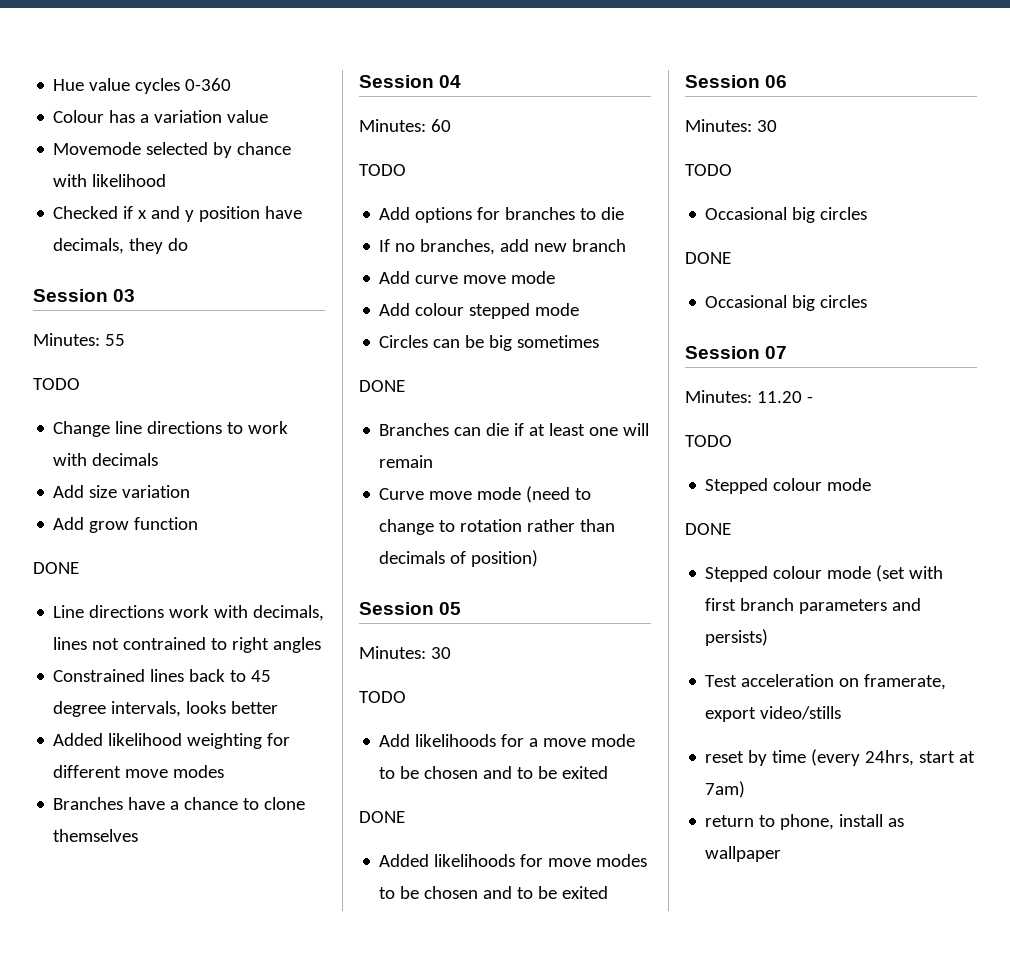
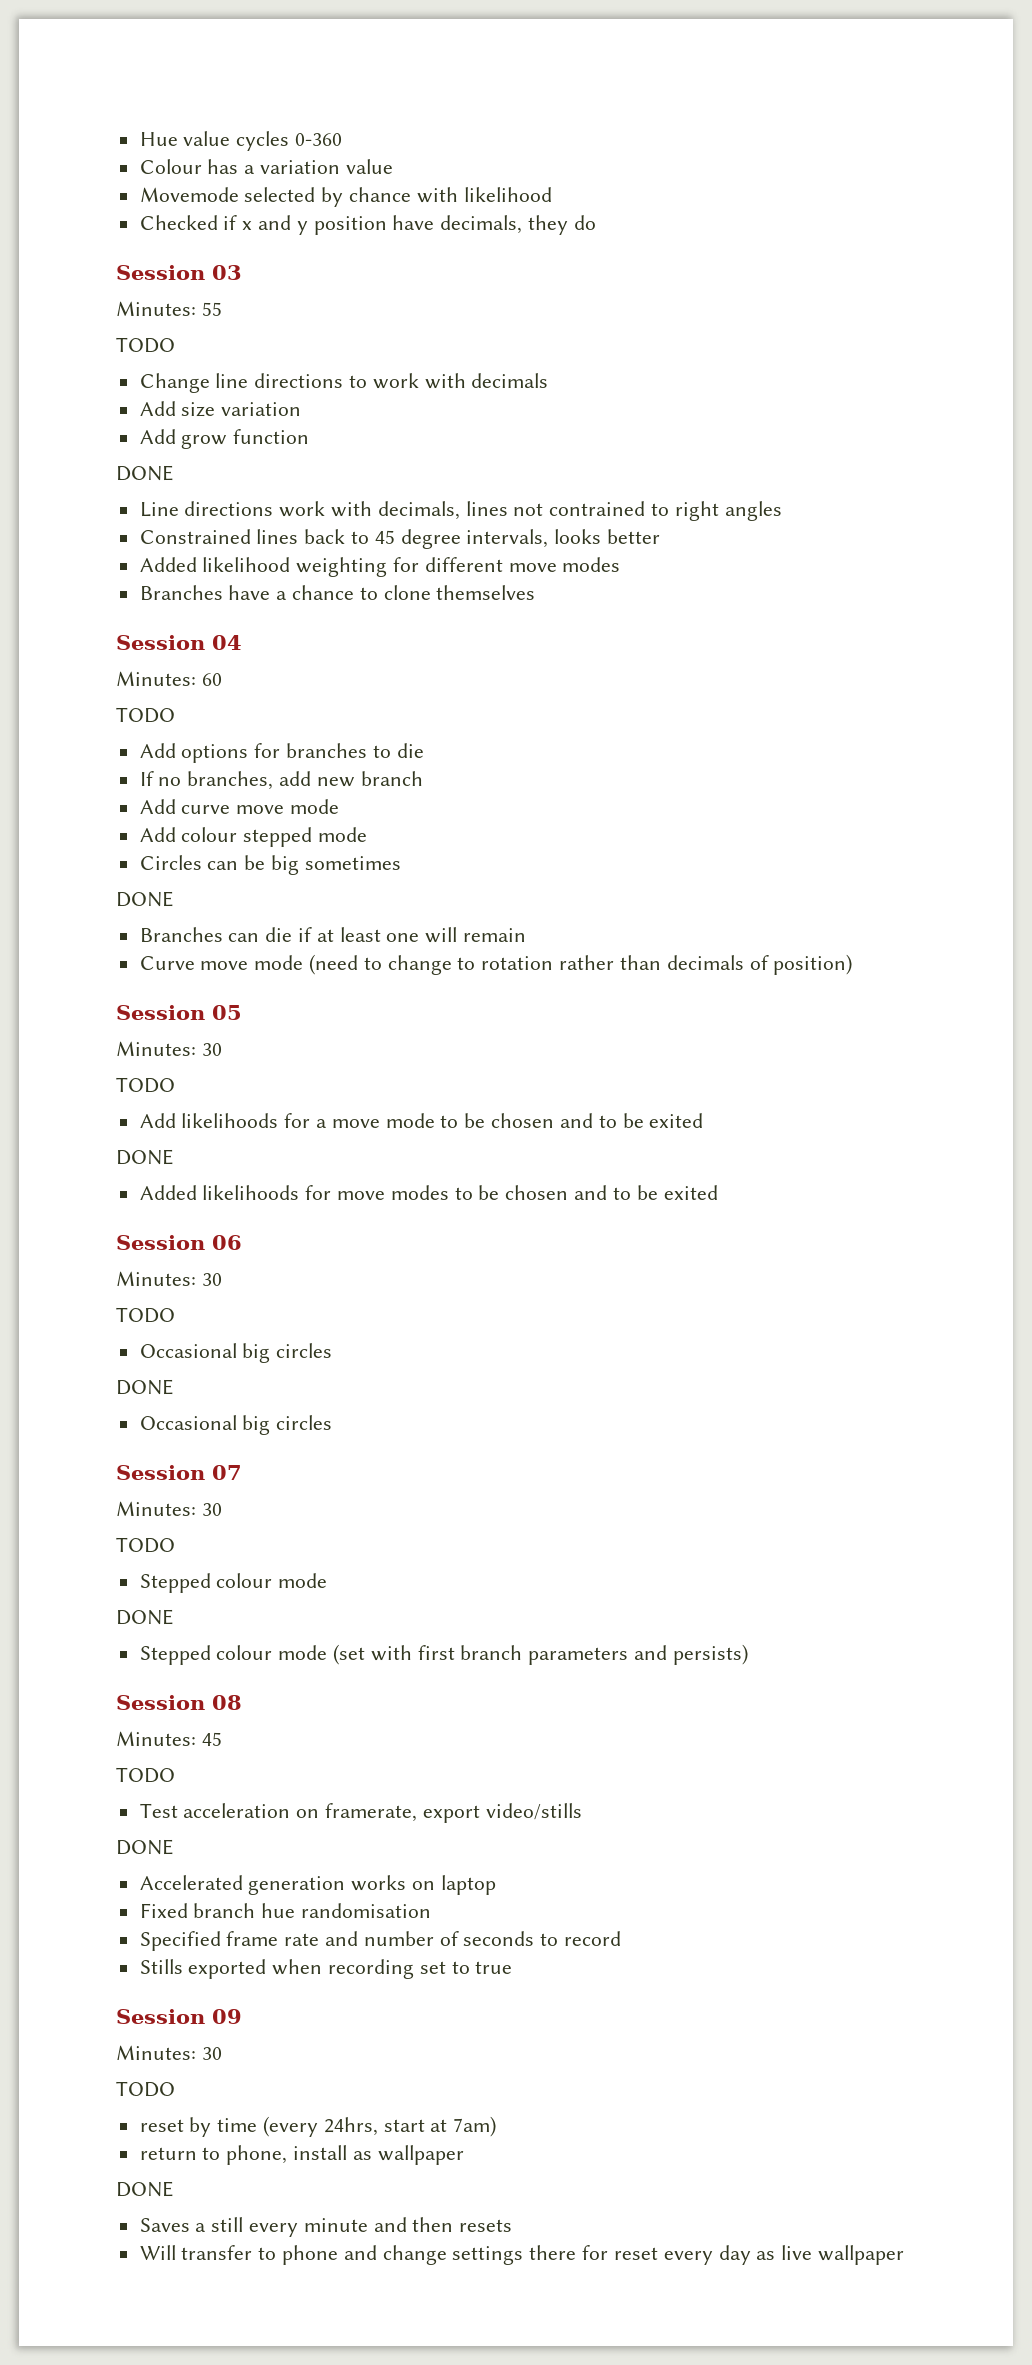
  Session 07
- Minutes: 11.20 -
+ Minutes: 30
+ Session 08
+ Minutes: 45
+ TODO
  Test acceleration on framerate, export video/stills
+ DONE
+ Accelerated generation works on laptop
+ Fixed branch hue randomisation
+ Specified frame rate and number of seconds to record
+ Stills exported when recording set to true
+ Session 09
+ Minutes: 30
+ TODO
  return to phone, install as wallpaper
+ DONE
+ Saves a still every minute and then resets
+ Will transfer to phone and change settings there for reset every day as live wallpaper

